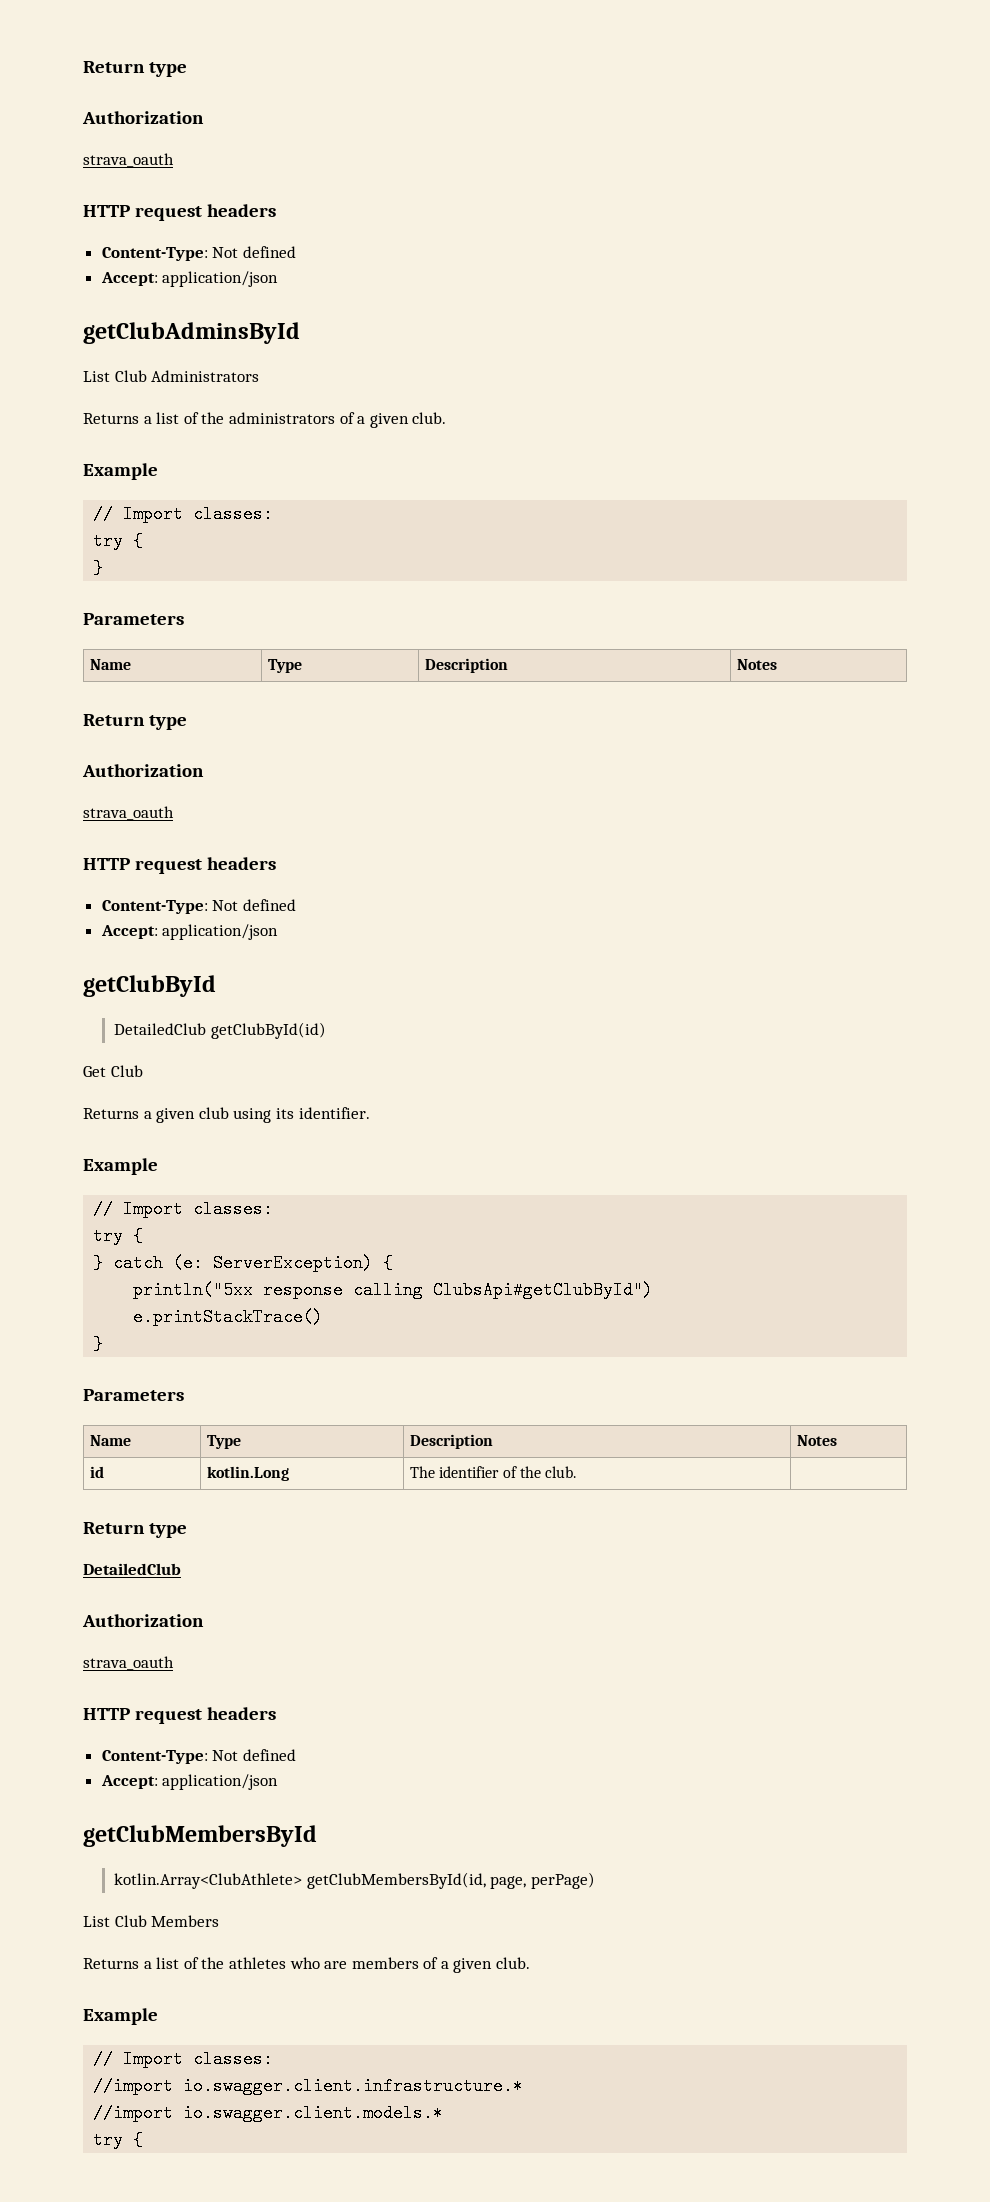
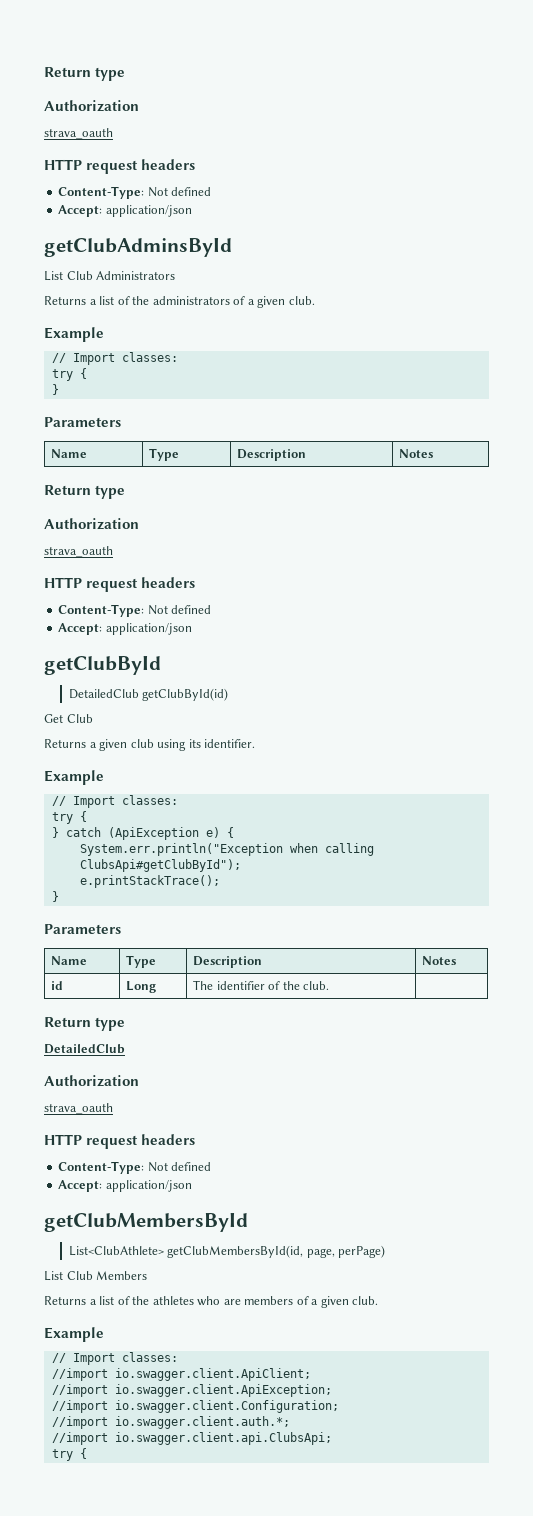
- } catch (e: ServerException) {
- println("5xx response calling ClubsApi#getClubById")
- e.printStackTrace()
+ } catch (ApiException e) {
+ System.err.println("Exception when calling ClubsApi#getClubById");
+ e.printStackTrace();
- id | kotlin.Long | The identifier of the club. |
+ id | Long | The identifier of the club. |
- kotlin.Array<ClubAthlete> getClubMembersById(id, page, perPage)
+ List<ClubAthlete> getClubMembersById(id, page, perPage)
- //import io.swagger.client.infrastructure.*
- //import io.swagger.client.models.*
+ //import io.swagger.client.ApiClient;
+ //import io.swagger.client.ApiException;
+ //import io.swagger.client.Configuration;
+ //import io.swagger.client.auth.*;
+ //import io.swagger.client.api.ClubsApi;

